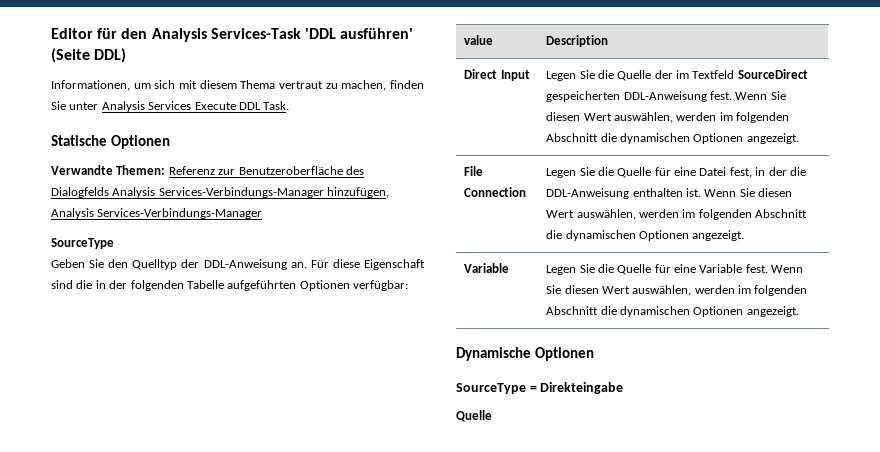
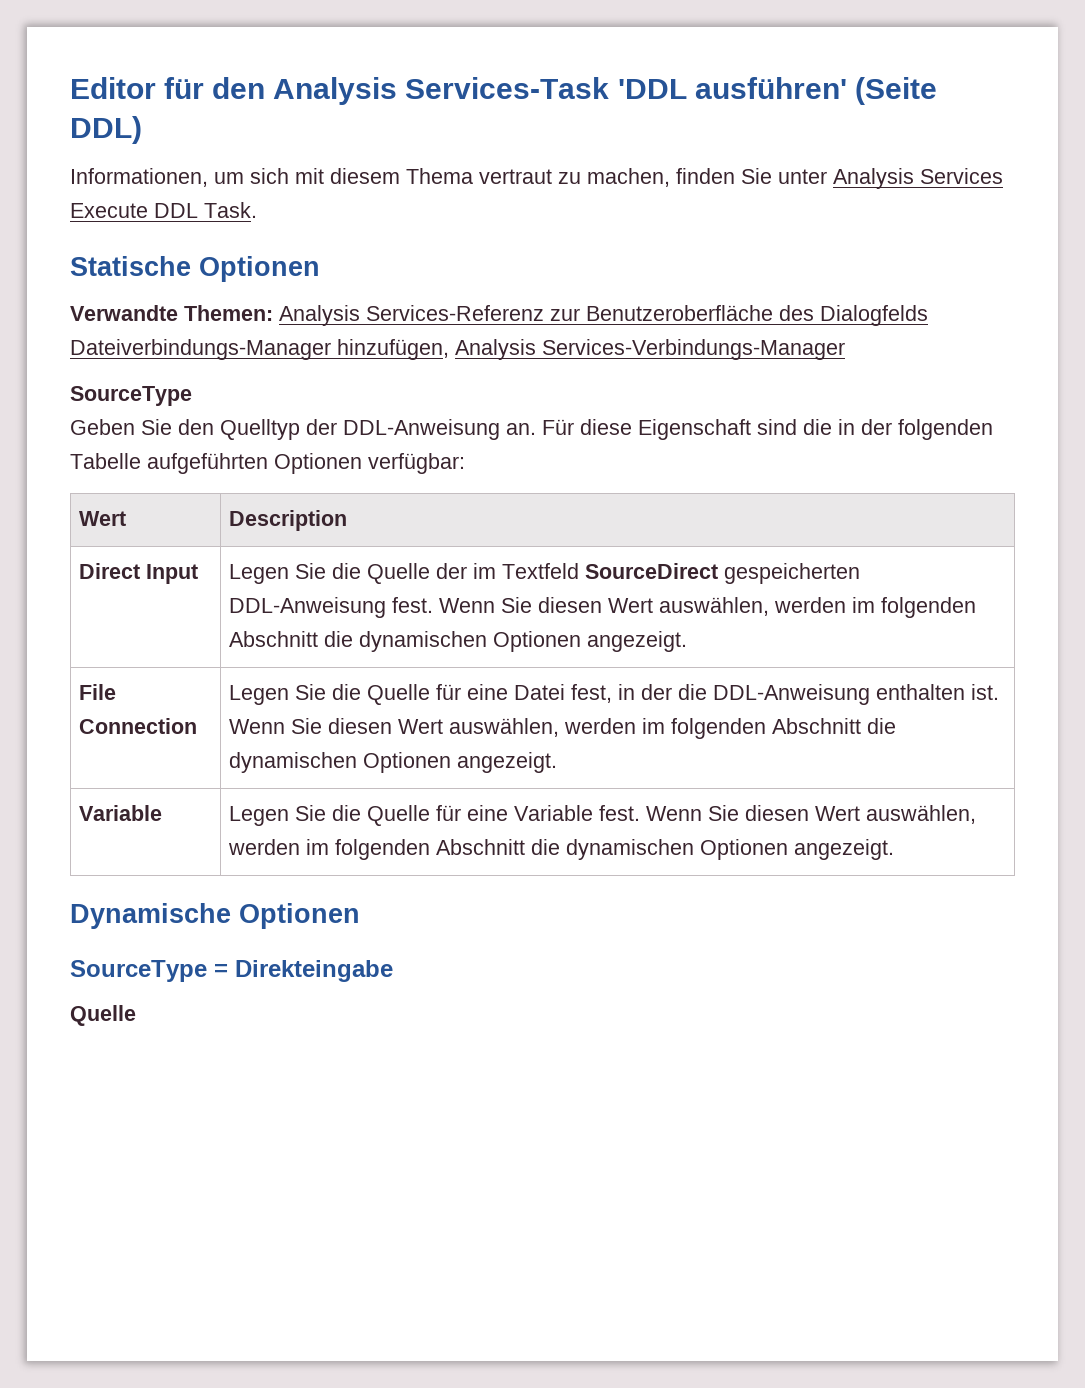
- Verwandte Themen: Referenz zur Benutzeroberfläche des Dialogfelds Analysis Services-Verbindungs-Manager hinzufügen, Analysis Services-Verbindungs-Manager
+ Verwandte Themen: Analysis Services-Referenz zur Benutzeroberfläche des Dialogfelds Dateiverbindungs-Manager hinzufügen, Analysis Services-Verbindungs-Manager
- value | Description
+ Wert | Description

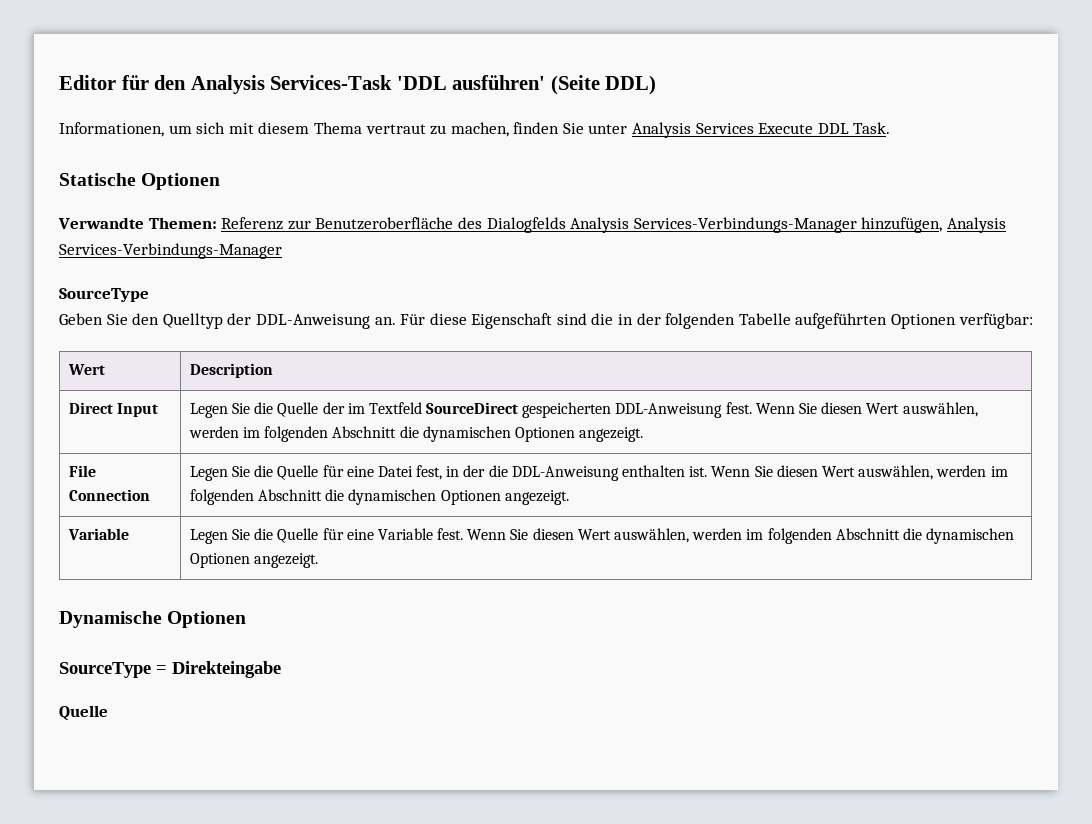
- Verwandte Themen: Analysis Services-Referenz zur Benutzeroberfläche des Dialogfelds Dateiverbindungs-Manager hinzufügen, Analysis Services-Verbindungs-Manager
+ Verwandte Themen: Referenz zur Benutzeroberfläche des Dialogfelds Analysis Services-Verbindungs-Manager hinzufügen, Analysis Services-Verbindungs-Manager

